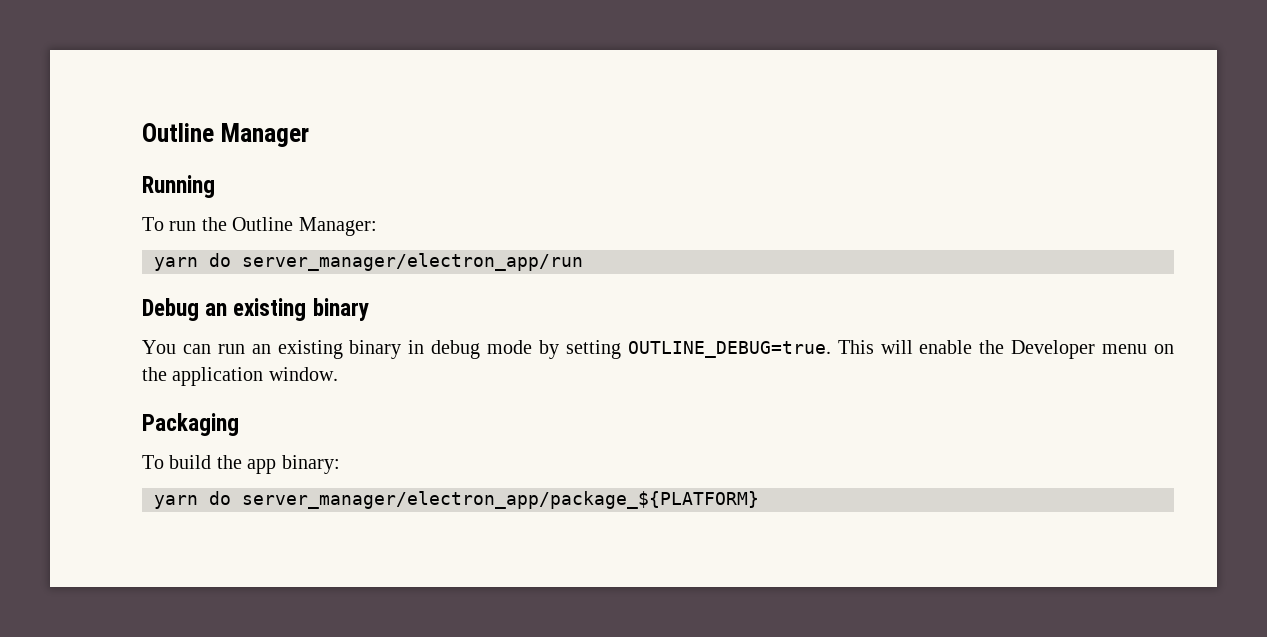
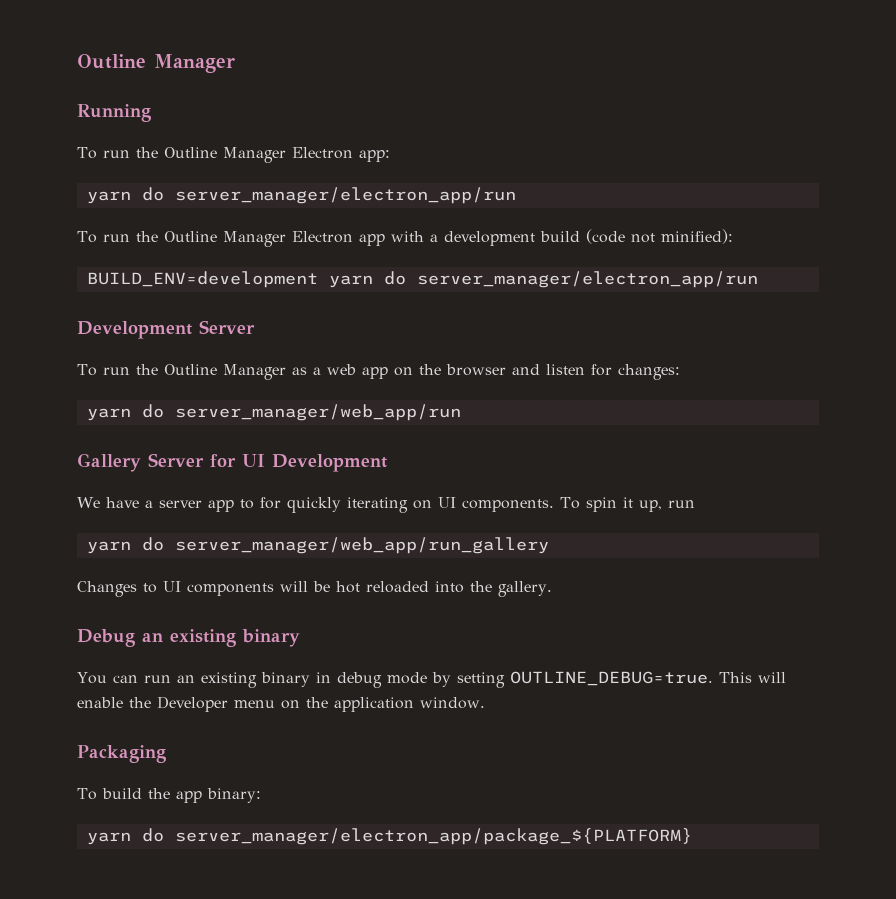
- To run the Outline Manager:
+ To run the Outline Manager Electron app:
  yarn do server_manager/electron_app/run
+ To run the Outline Manager Electron app with a development build (code not minified):
+ BUILD_ENV=development yarn do server_manager/electron_app/run
+ Development Server
+ To run the Outline Manager as a web app on the browser and listen for changes:
+ yarn do server_manager/web_app/run
+ Gallery Server for UI Development
+ We have a server app to for quickly iterating on UI components. To spin it up, run
+ yarn do server_manager/web_app/run_gallery
+ Changes to UI components will be hot reloaded into the gallery.

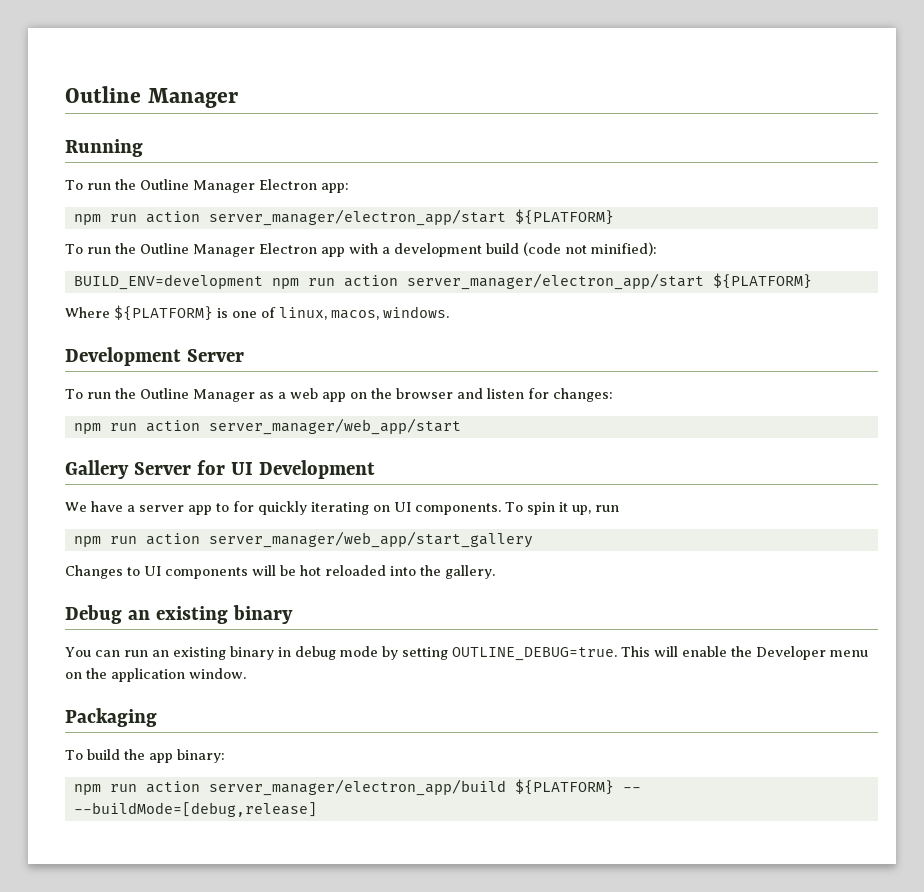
  To run the Outline Manager Electron app:
- yarn do server_manager/electron_app/run
+ npm run action server_manager/electron_app/start ${PLATFORM}
- BUILD_ENV=development yarn do server_manager/electron_app/run
+ BUILD_ENV=development npm run action server_manager/electron_app/start ${PLATFORM}
+ Where ${PLATFORM} is one of linux, macos, windows.
- yarn do server_manager/web_app/run
+ npm run action server_manager/web_app/start
- yarn do server_manager/web_app/run_gallery
+ npm run action server_manager/web_app/start_gallery
- yarn do server_manager/electron_app/package_${PLATFORM}
+ npm run action server_manager/electron_app/build ${PLATFORM} -- --buildMode=[debug,release]

